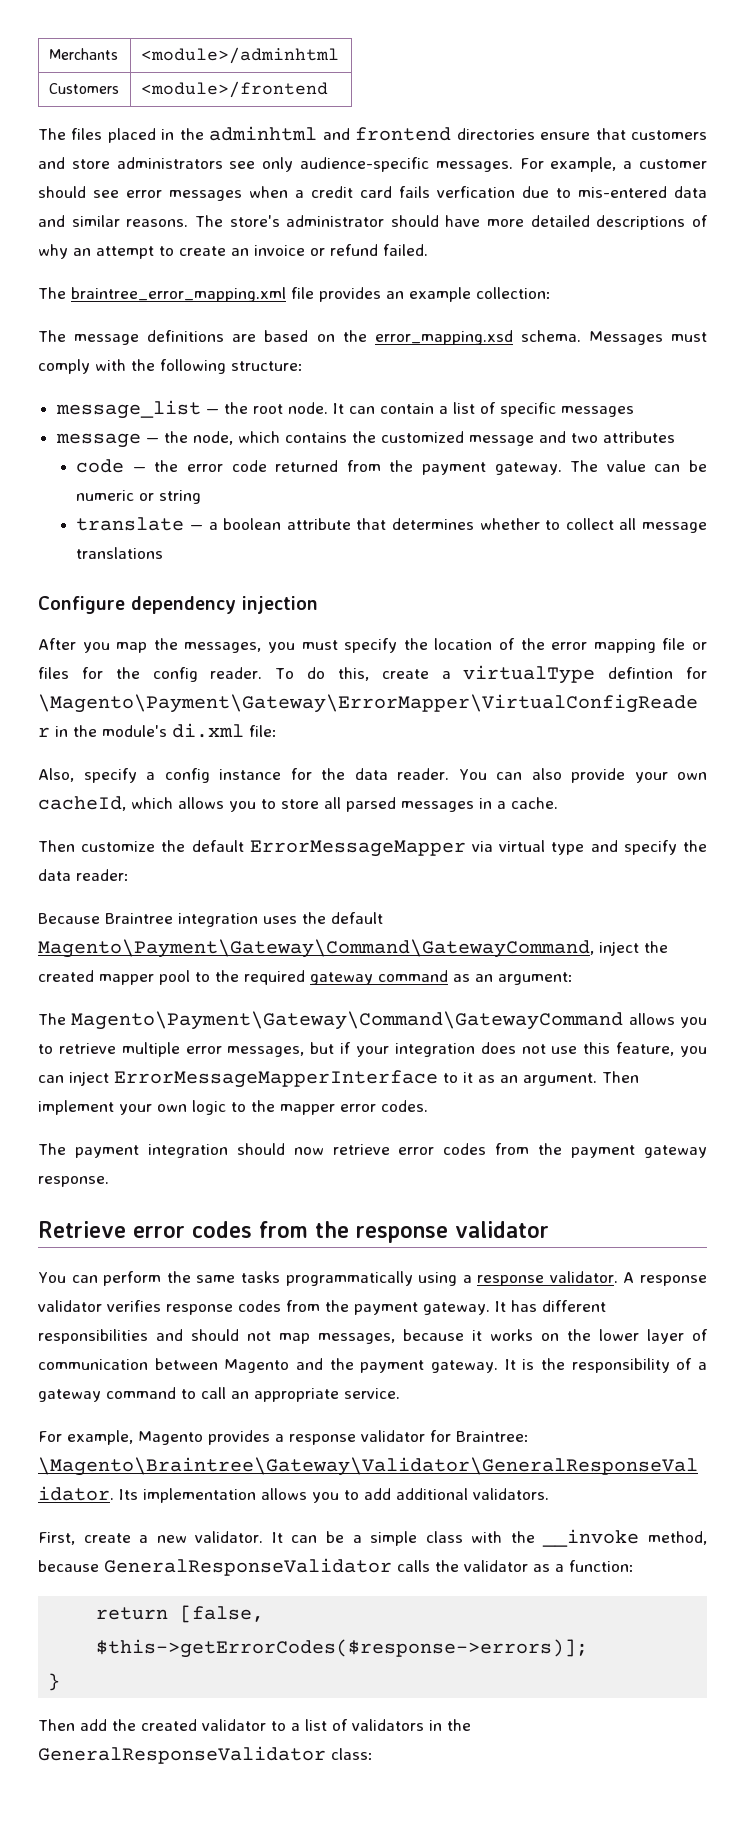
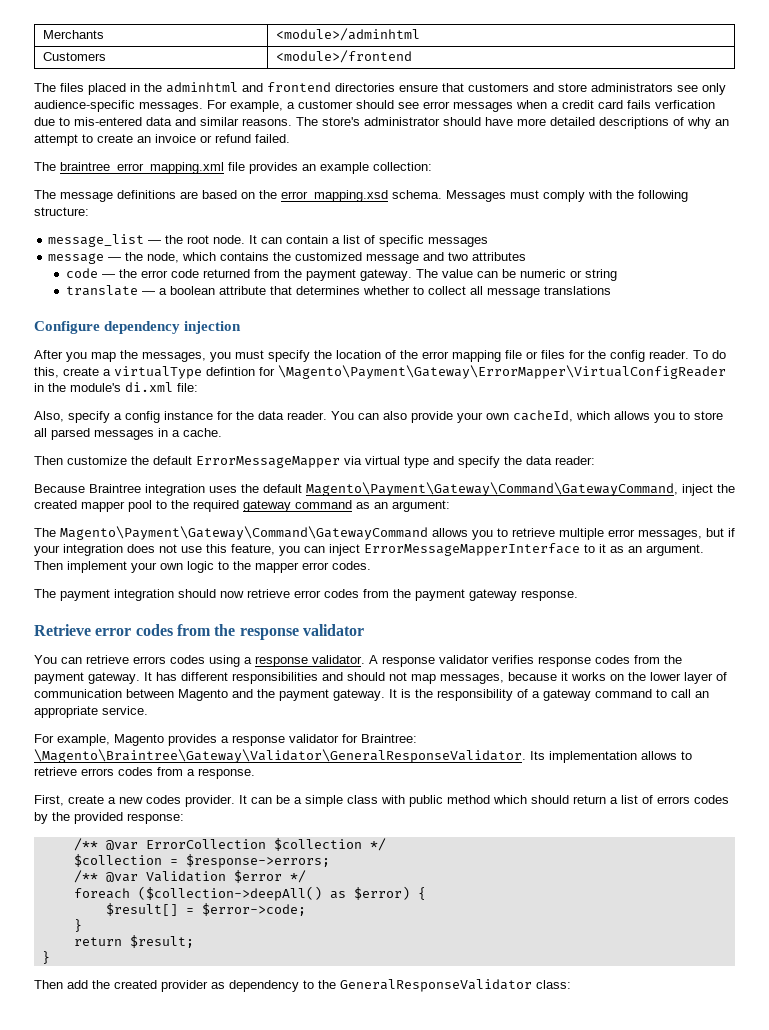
- You can perform the same tasks programmatically using a response validator.
+ You can retrieve errors codes using a response validator.
- Its implementation allows you to add additional validators.
+ Its implementation allows to retrieve errors codes from a response.
- First, create a new validator.
+ First, create a new codes provider.
- It can be a simple class with the __invoke method, because GeneralResponseValidator calls the validator as a function:
- return [false, $this->getErrorCodes($response->errors)];
+ It can be a simple class with public method which should return a list of errors codes by the provided response:
+ /** @var ErrorCollection $collection */
+ $collection = $response->errors;
+ /** @var Validation $error */
+ foreach ($collection->deepAll() as $error) {
+ $result[] = $error->code;
+ }
+ return $result;
- Then add the created validator to a list of validators in the GeneralResponseValidator class:
+ Then add the created provider as dependency to the GeneralResponseValidator class:

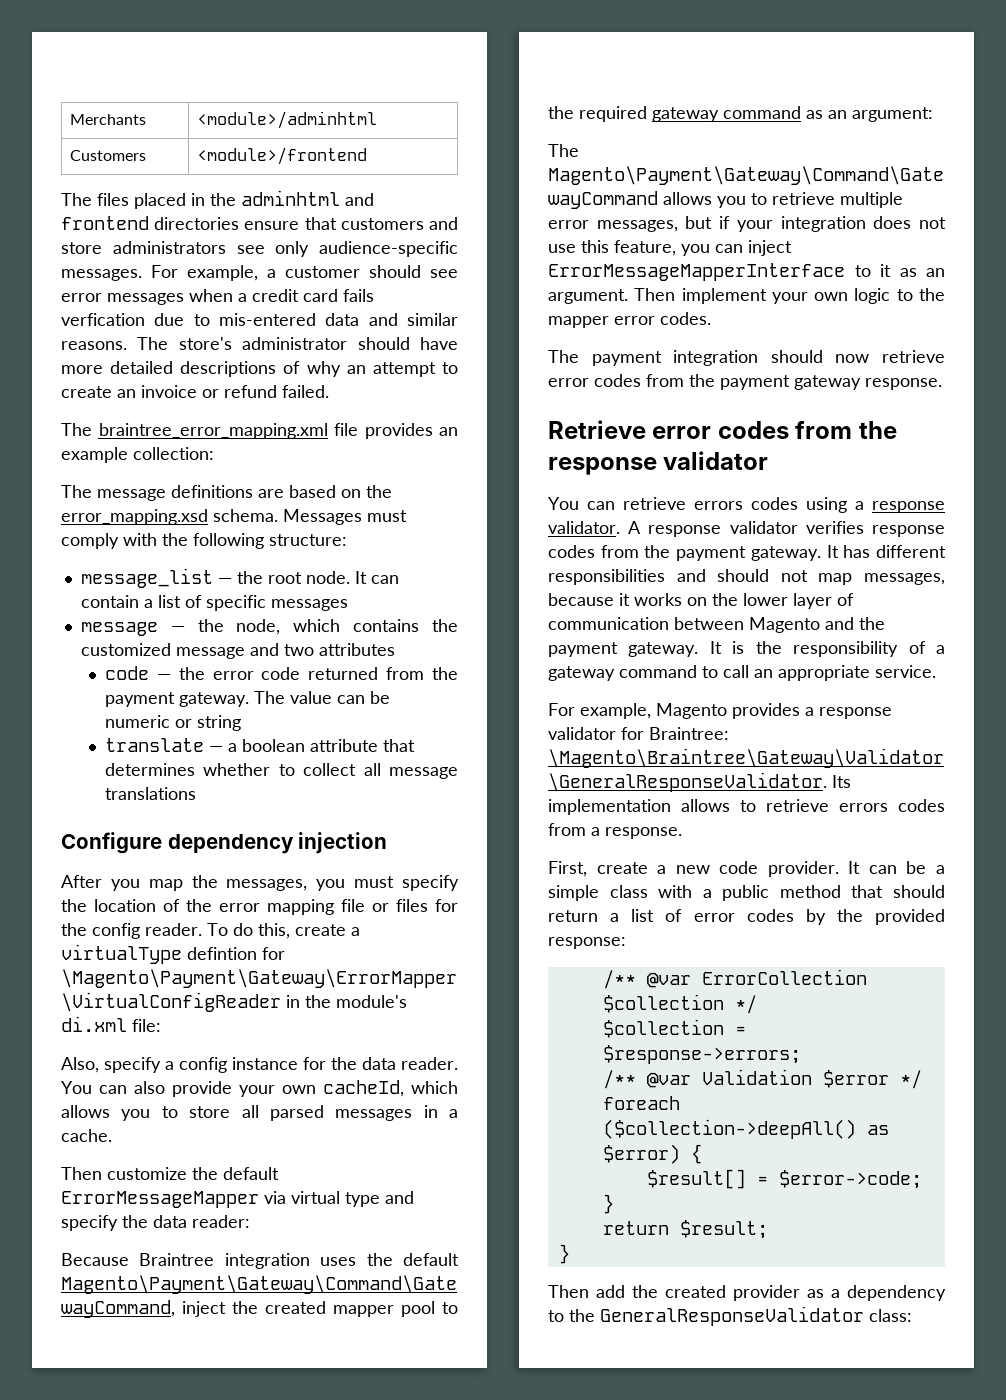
- First, create a new codes provider.
+ First, create a new code provider.
- It can be a simple class with public method which should return a list of errors codes by the provided response:
+ It can be a simple class with a public method that should return a list of error codes by the provided response:
- Then add the created provider as dependency to the GeneralResponseValidator class:
+ Then add the created provider as a dependency to the GeneralResponseValidator class:

